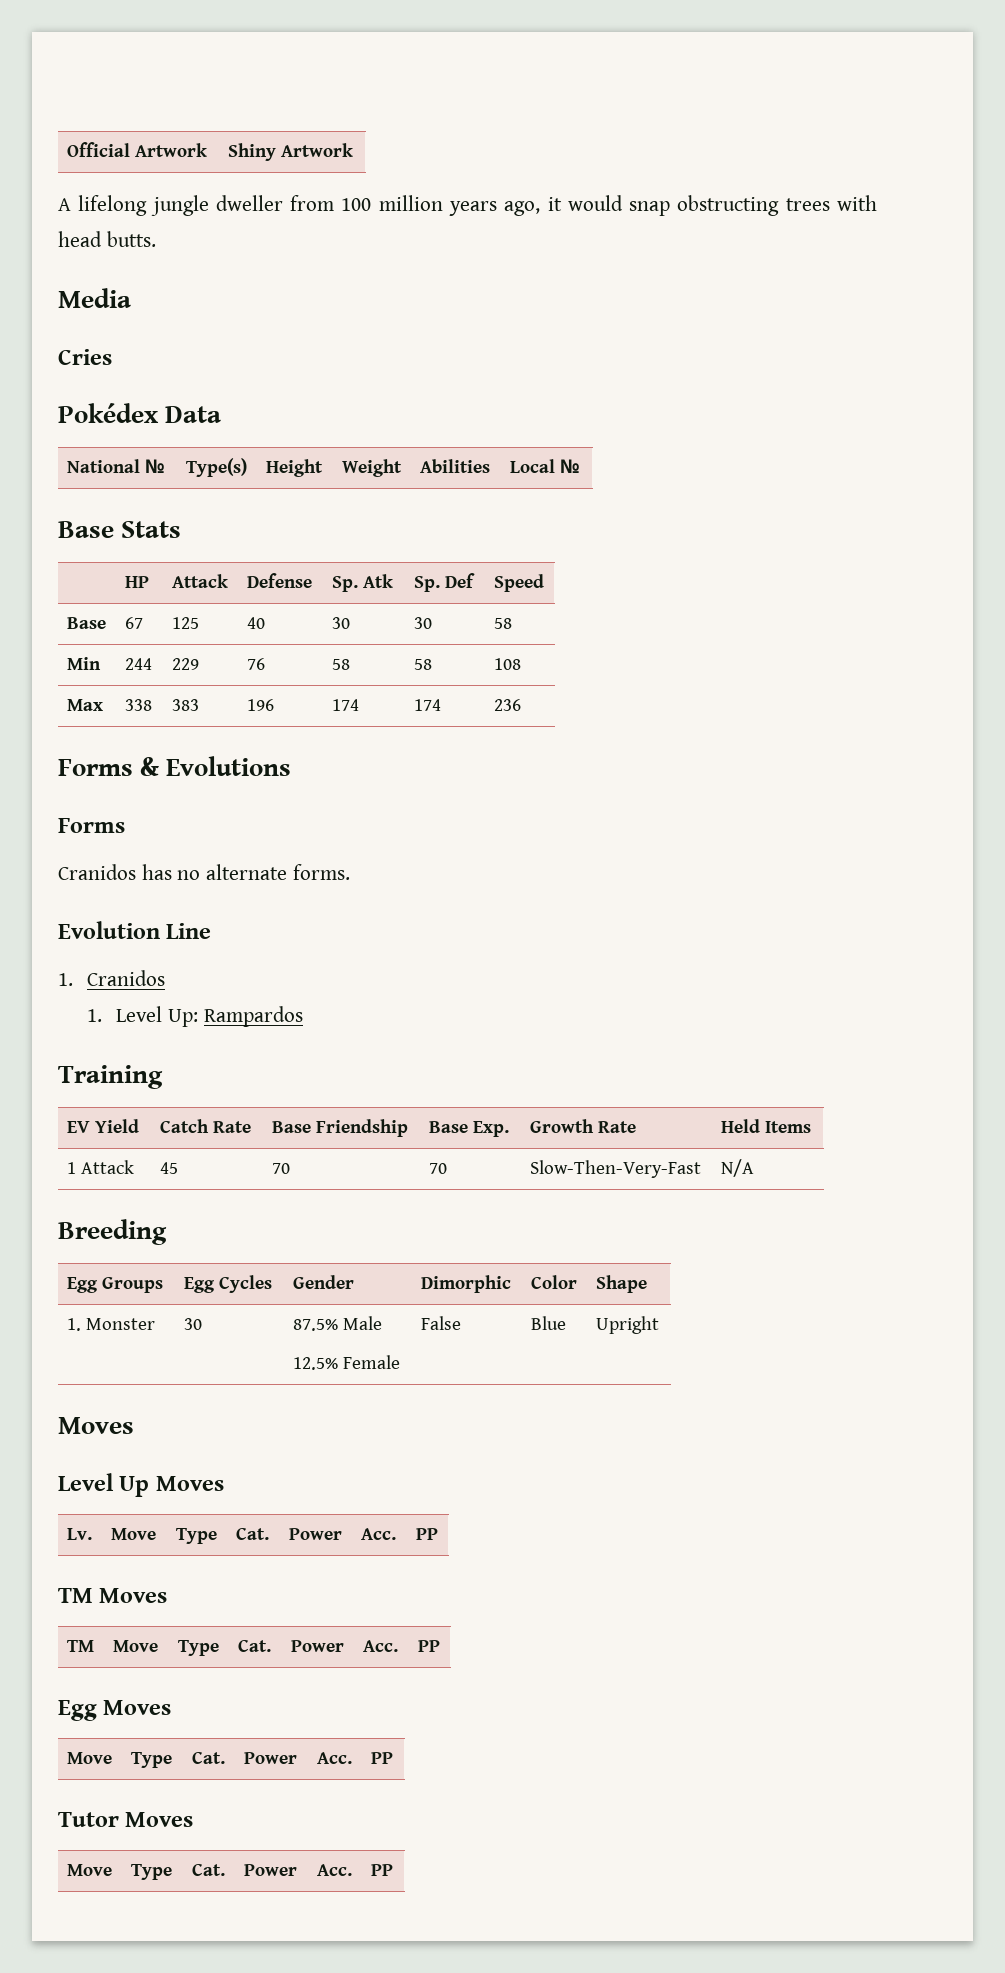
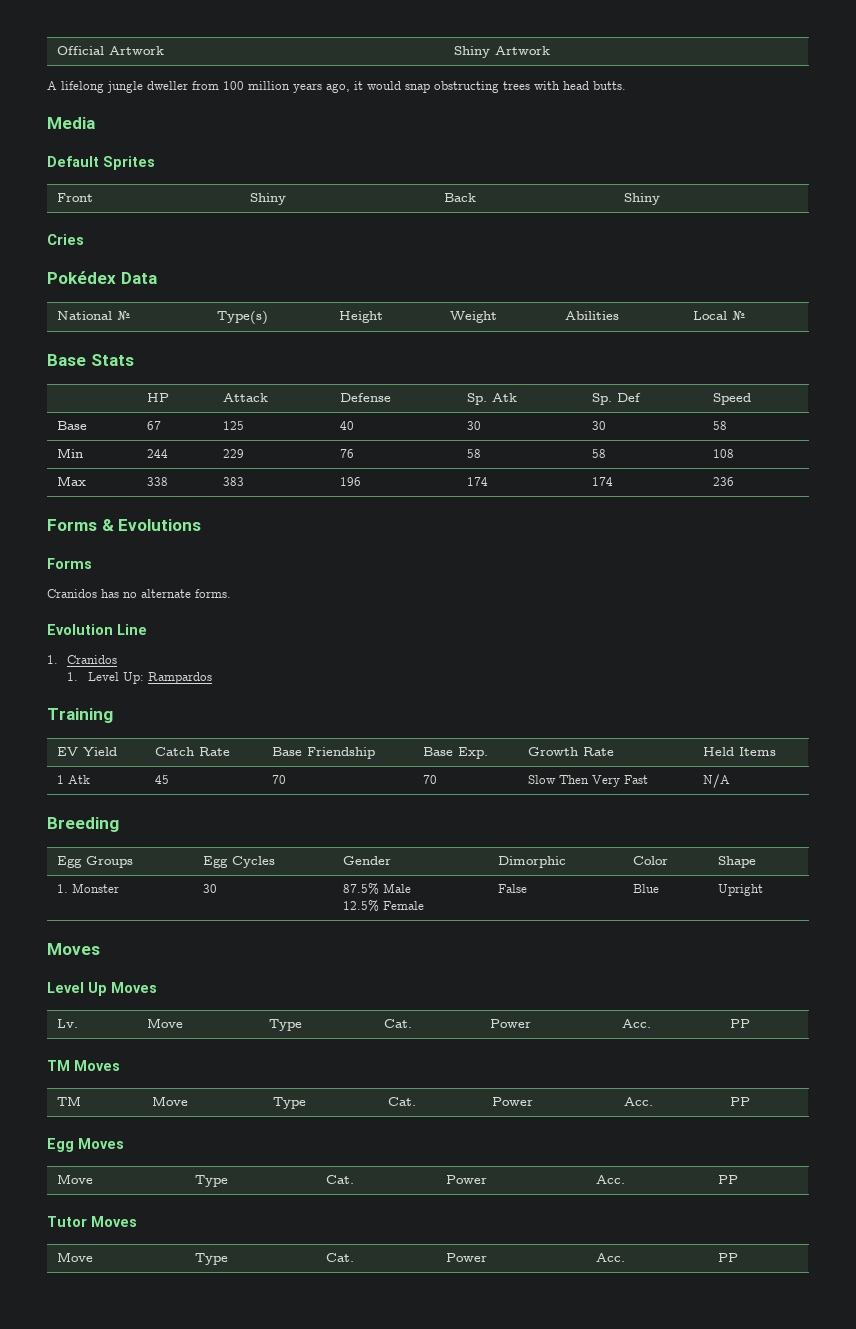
+ Default Sprites
+ Front | Shiny | Back | Shiny
- 1 Attack | 45 | 70 | 70 | Slow-Then-Very-Fast | N/A
+ 1 Atk | 45 | 70 | 70 | Slow Then Very Fast | N/A

